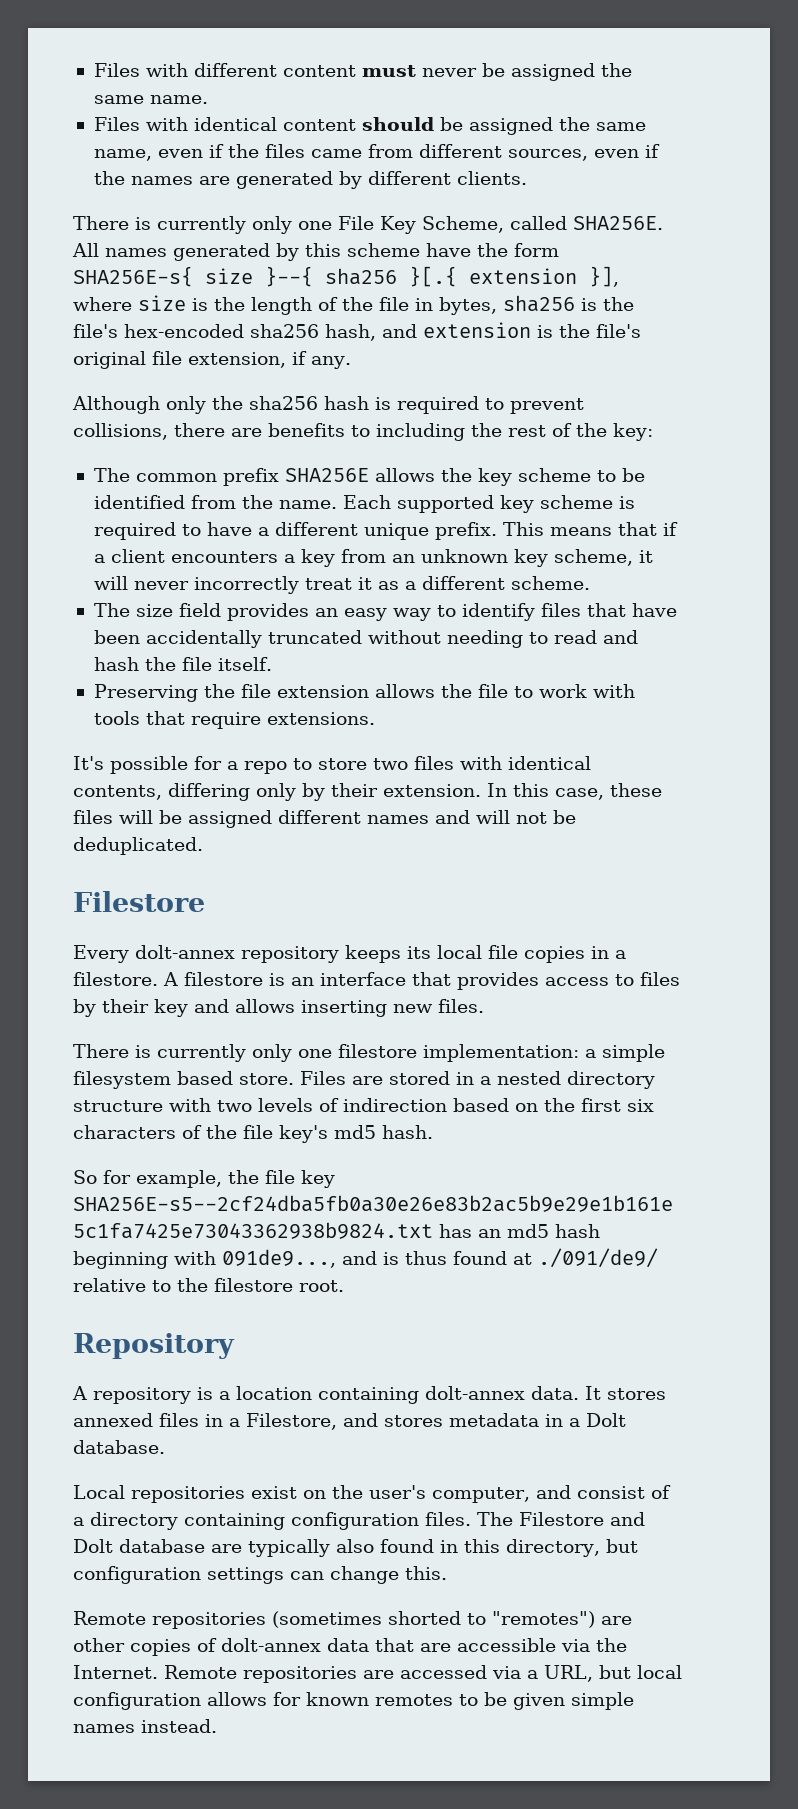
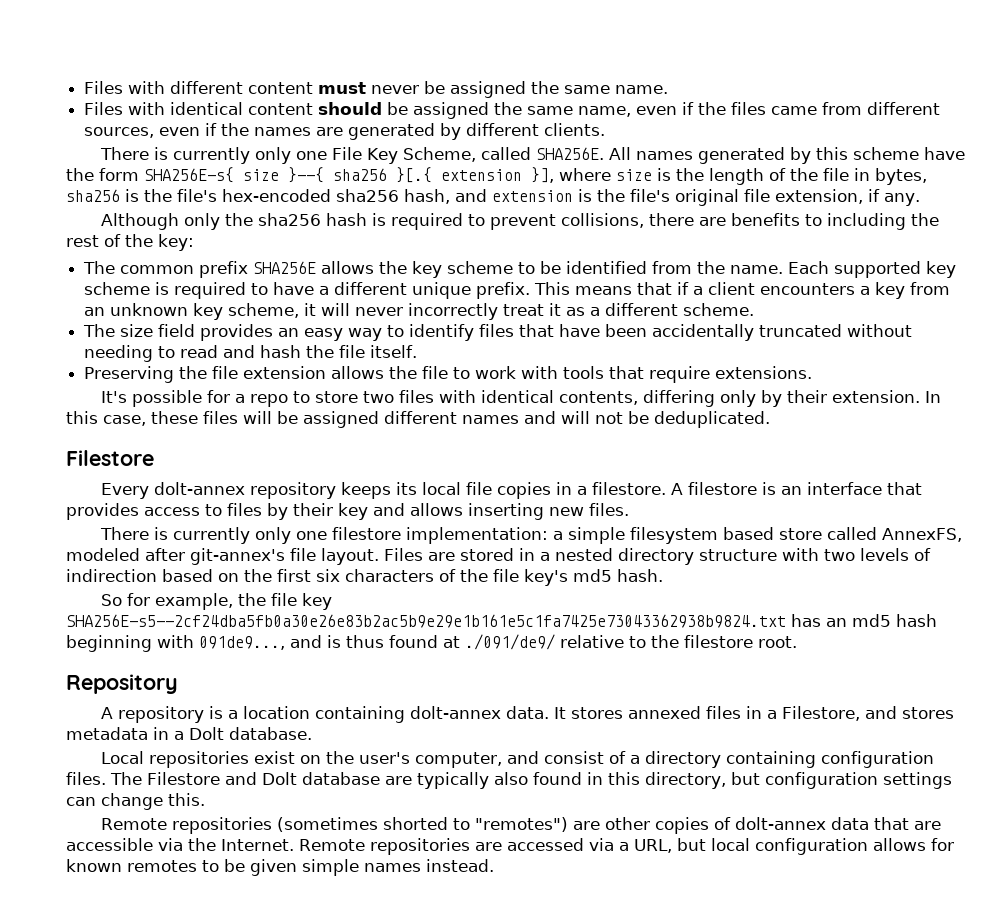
- There is currently only one filestore implementation: a simple filesystem based store.
+ There is currently only one filestore implementation: a simple filesystem based store called AnnexFS, modeled after git-annex's file layout.

